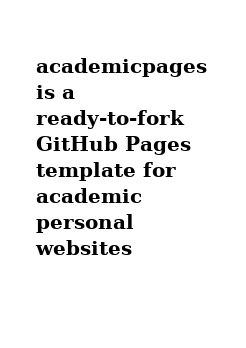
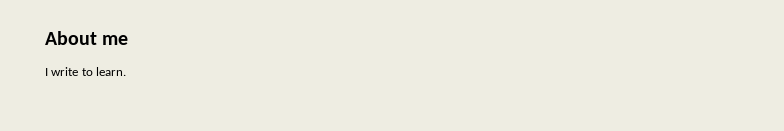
- academicpages is a ready-to-fork GitHub Pages template for academic personal websites
+ About me
+ I write to learn.

